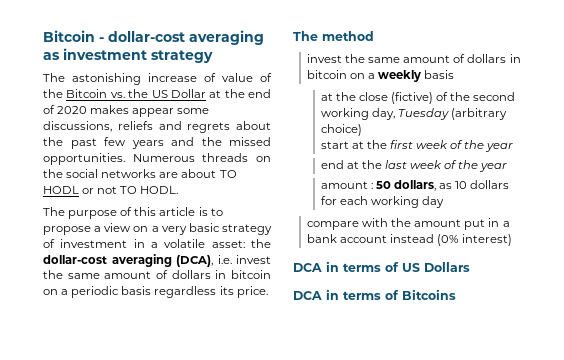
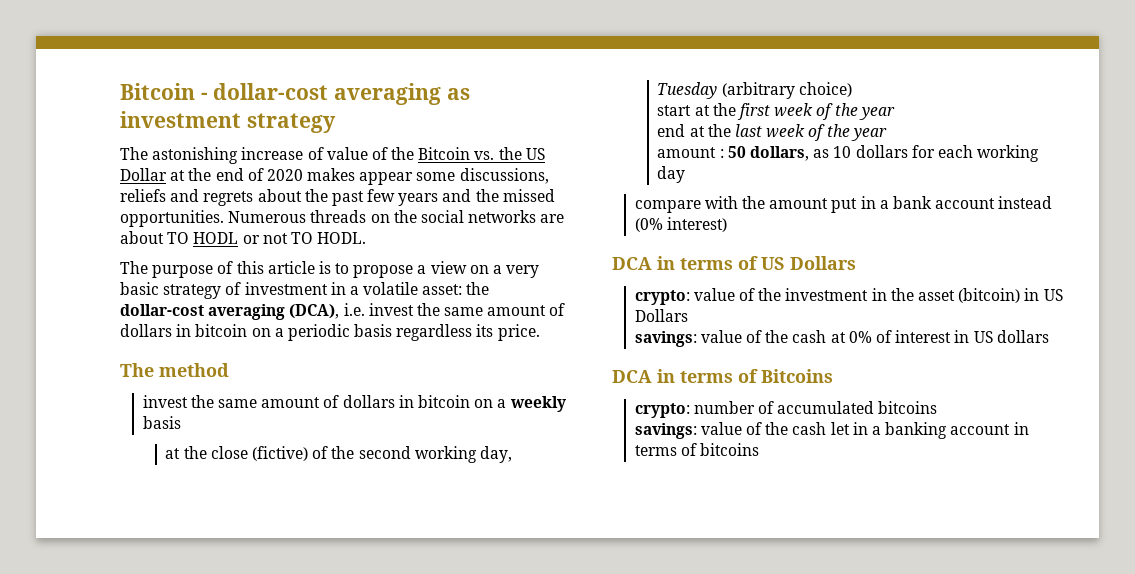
+ crypto: value of the investment in the asset (bitcoin) in US Dollars
+ savings: value of the cash at 0% of interest in US dollars
+ crypto: number of accumulated bitcoins
+ savings: value of the cash let in a banking account in terms of bitcoins

